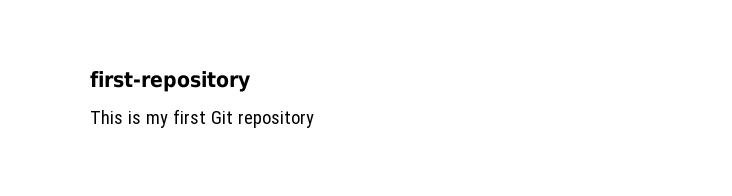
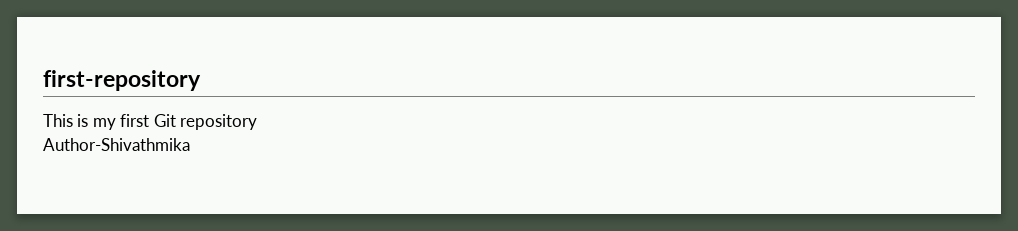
+ Author-Shivathmika

